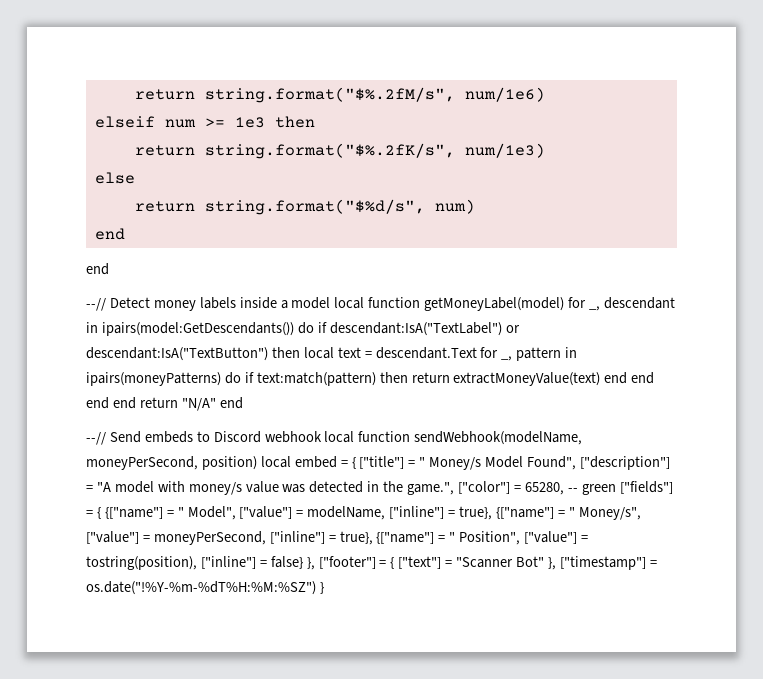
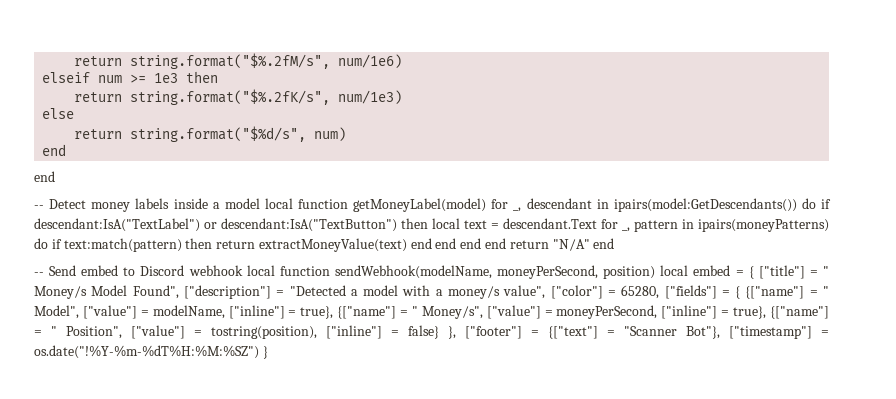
- --// Detect money labels inside a model local function getMoneyLabel(model) for _, descendant in ipairs(model:GetDescendants()) do if descendant:IsA("TextLabel") or descendant:IsA("TextButton") then local text = descendant.Text for _, pattern in ipairs(moneyPatterns) do if text:match(pattern) then return extractMoneyValue(text) end end end end return "N/A" end
+ -- Detect money labels inside a model local function getMoneyLabel(model) for _, descendant in ipairs(model:GetDescendants()) do if descendant:IsA("TextLabel") or descendant:IsA("TextButton") then local text = descendant.Text for _, pattern in ipairs(moneyPatterns) do if text:match(pattern) then return extractMoneyValue(text) end end end end return "N/A" end
- --// Send embeds to Discord webhook local function sendWebhook(modelName, moneyPerSecond, position) local embed = { ["title"] = " Money/s Model Found", ["description"] = "A model with money/s value was detected in the game.", ["color"] = 65280, -- green ["fields"] = { {["name"] = " Model", ["value"] = modelName, ["inline"] = true}, {["name"] = " Money/s", ["value"] = moneyPerSecond, ["inline"] = true}, {["name"] = " Position", ["value"] = tostring(position), ["inline"] = false} }, ["footer"] = { ["text"] = "Scanner Bot" }, ["timestamp"] = os.date("!%Y-%m-%dT%H:%M:%SZ") }
+ -- Send embed to Discord webhook local function sendWebhook(modelName, moneyPerSecond, position) local embed = { ["title"] = " Money/s Model Found", ["description"] = "Detected a model with a money/s value", ["color"] = 65280, ["fields"] = { {["name"] = " Model", ["value"] = modelName, ["inline"] = true}, {["name"] = " Money/s", ["value"] = moneyPerSecond, ["inline"] = true}, {["name"] = " Position", ["value"] = tostring(position), ["inline"] = false} }, ["footer"] = {["text"] = "Scanner Bot"}, ["timestamp"] = os.date("!%Y-%m-%dT%H:%M:%SZ") }

